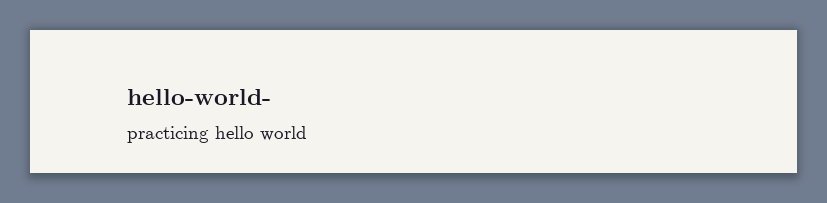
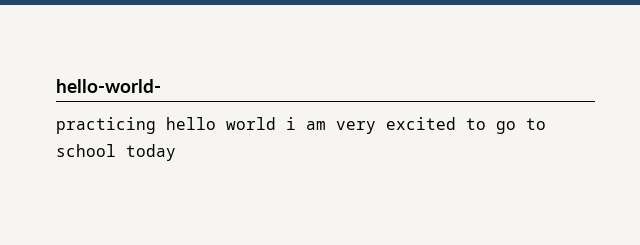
- practicing hello world
+ practicing hello world i am very excited to go to school today

